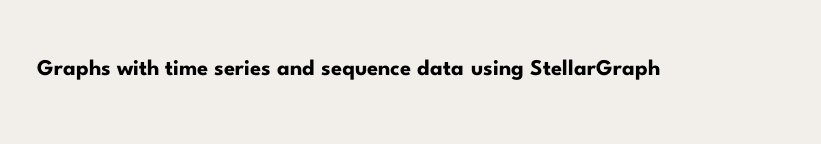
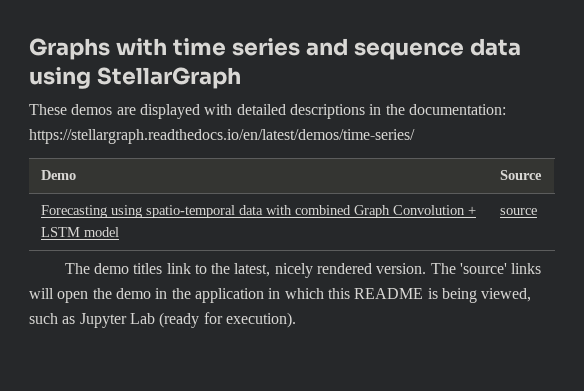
+ These demos are displayed with detailed descriptions in the documentation: https://stellargraph.readthedocs.io/en/latest/demos/time-series/
+ Demo | Source
+ Forecasting using spatio-temporal data with combined Graph Convolution + LSTM model | source
+ The demo titles link to the latest, nicely rendered version. The 'source' links will open the demo in the application in which this README is being viewed, such as Jupyter Lab (ready for execution).

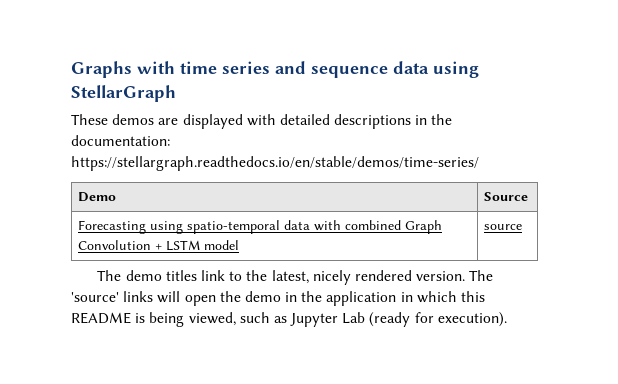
- These demos are displayed with detailed descriptions in the documentation: https://stellargraph.readthedocs.io/en/latest/demos/time-series/
+ These demos are displayed with detailed descriptions in the documentation: https://stellargraph.readthedocs.io/en/stable/demos/time-series/

